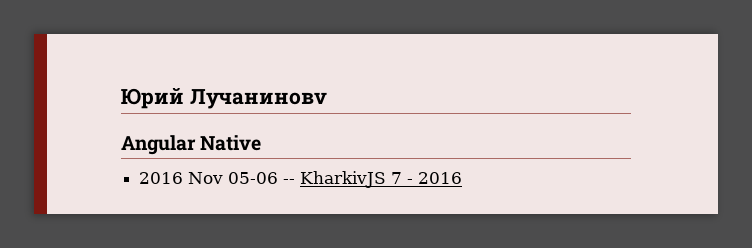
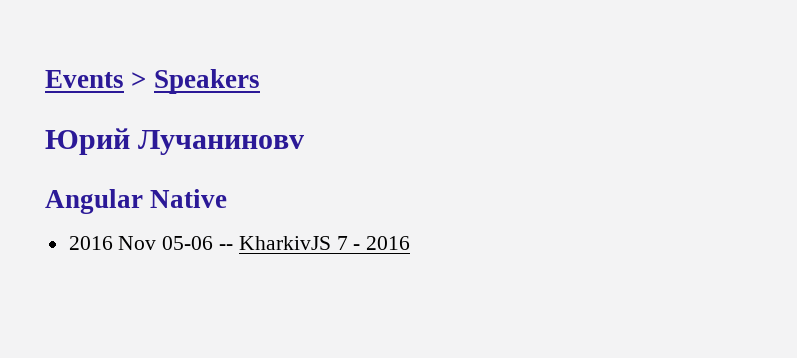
+ Events > Speakers

